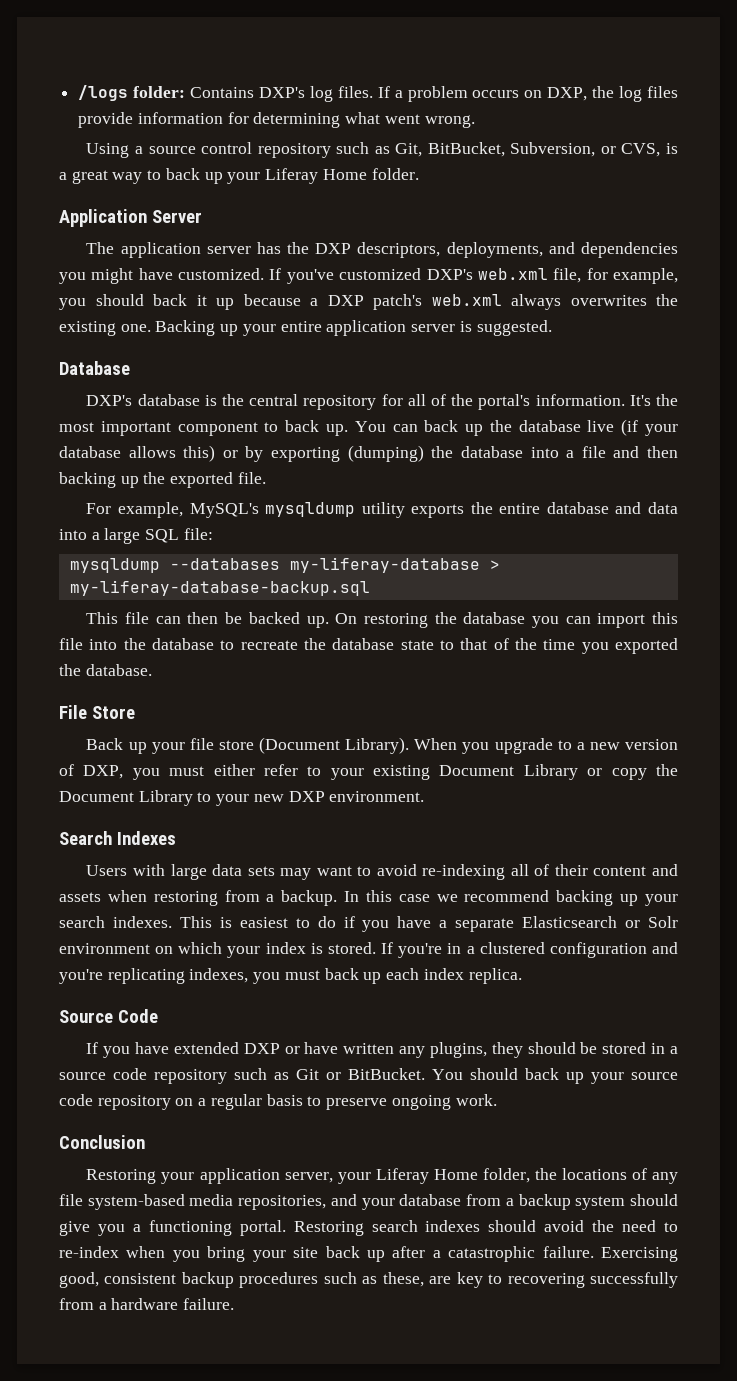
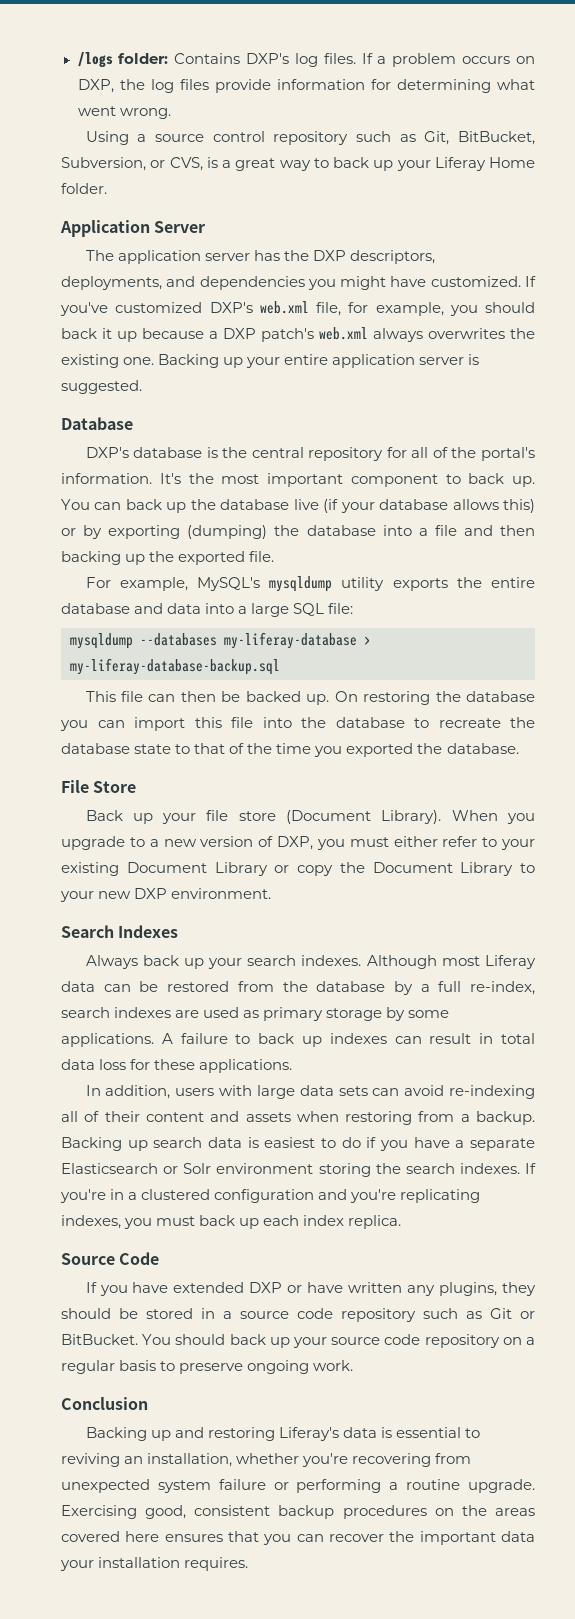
- Users with large data sets may want to avoid re-indexing all of their content and assets when restoring from a backup.
+ Always back up your search indexes. Although most Liferay data can be restored from the database by a full re-index, search indexes are used as primary storage by some applications. A failure to back up indexes can result in total data loss for these applications.
+ In addition, users with large data sets can avoid re-indexing all of their content and assets when restoring from a backup.
- In this case we recommend backing up your search indexes. This is easiest to do if you have a separate Elasticsearch or Solr environment on which your index is stored.
+ Backing up search data is easiest to do if you have a separate Elasticsearch or Solr environment storing the search indexes.
- Restoring your application server, your Liferay Home folder, the locations of any file system-based media repositories, and your database from a backup system should give you a functioning portal. Restoring search indexes should avoid the need to re-index when you bring your site back up after a catastrophic failure.
+ Backing up and restoring Liferay's data is essential to reviving an installation, whether you're recovering from unexpected system failure or performing a routine upgrade.
- Exercising good, consistent backup procedures such as these, are key to recovering successfully from a hardware failure.
+ Exercising good, consistent backup procedures on the areas covered here ensures that you can recover the important data your installation requires.

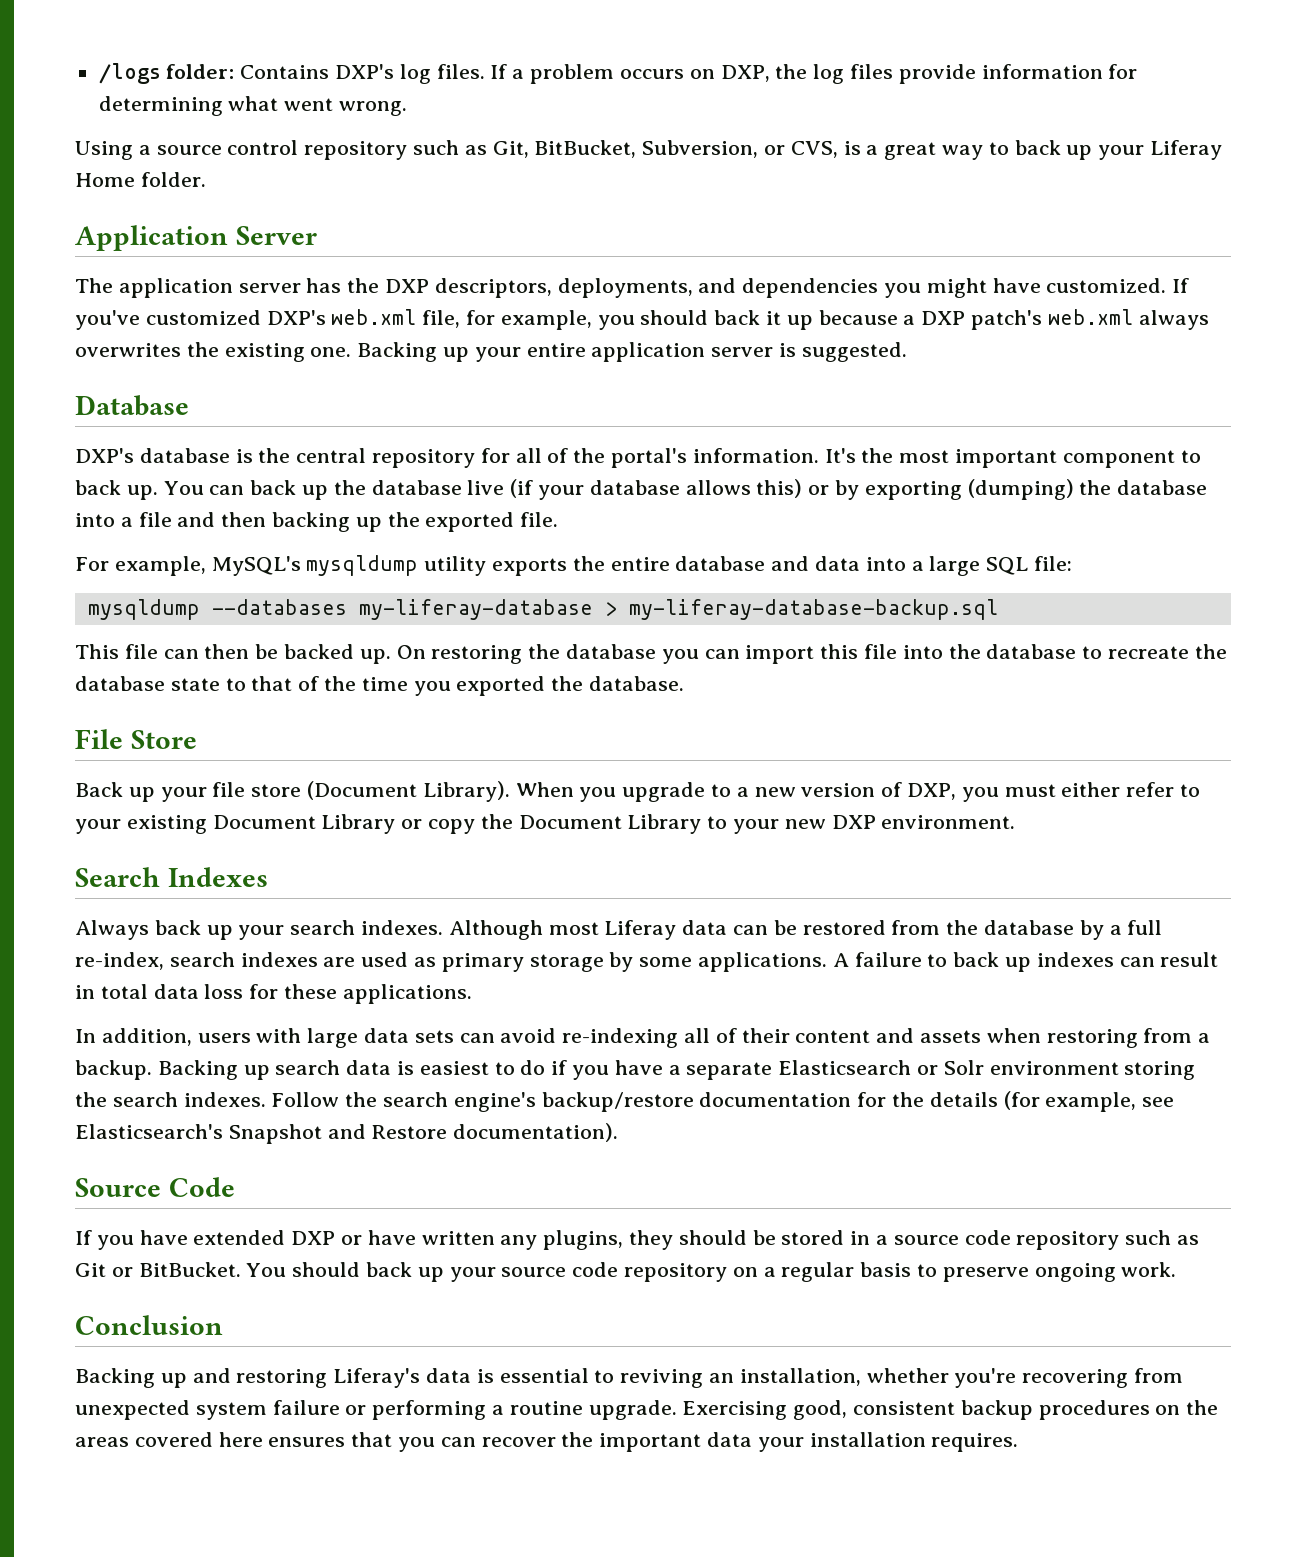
- If you're in a clustered configuration and you're replicating indexes, you must back up each index replica.
+ Follow the search engine's backup/restore documentation for the details (for example, see Elasticsearch's Snapshot and Restore documentation).

